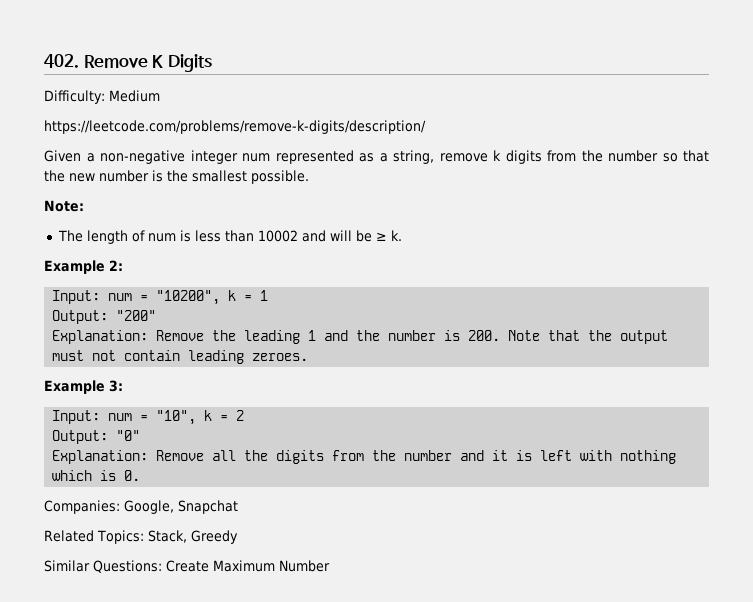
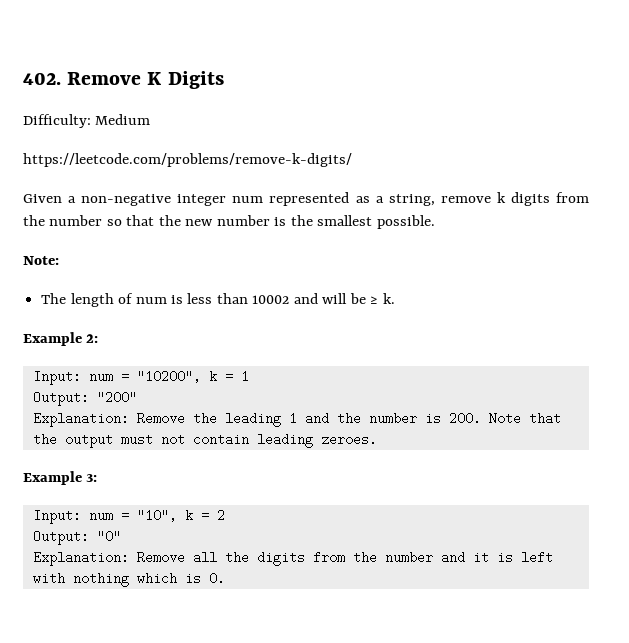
- https://leetcode.com/problems/remove-k-digits/description/
+ https://leetcode.com/problems/remove-k-digits/
- Companies: Google, Snapchat
- Related Topics: Stack, Greedy
- Similar Questions: Create Maximum Number

